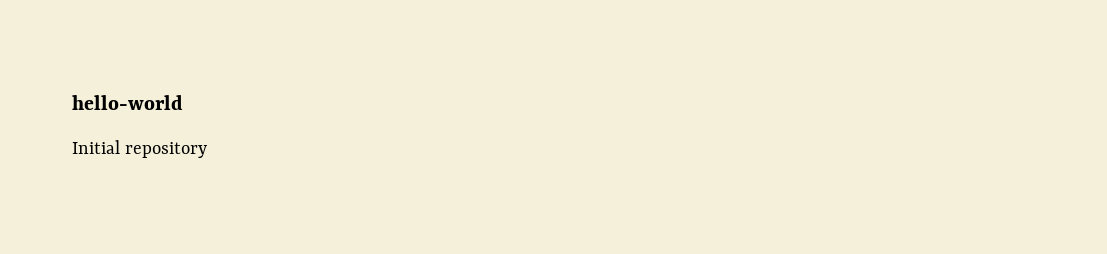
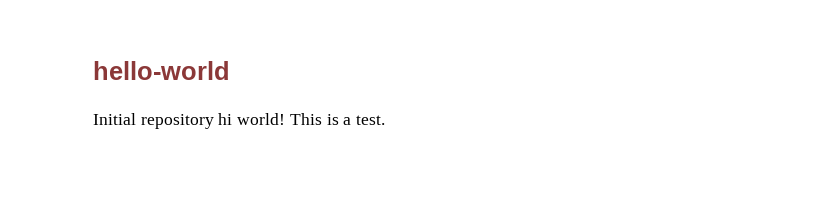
- Initial repository
+ Initial repository hi world! This is a test.

